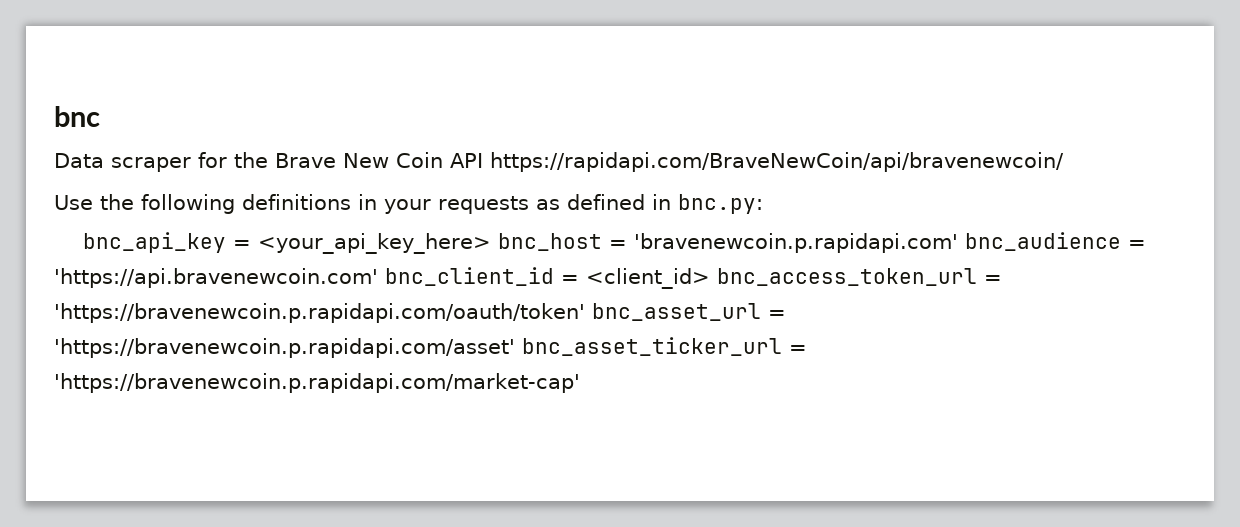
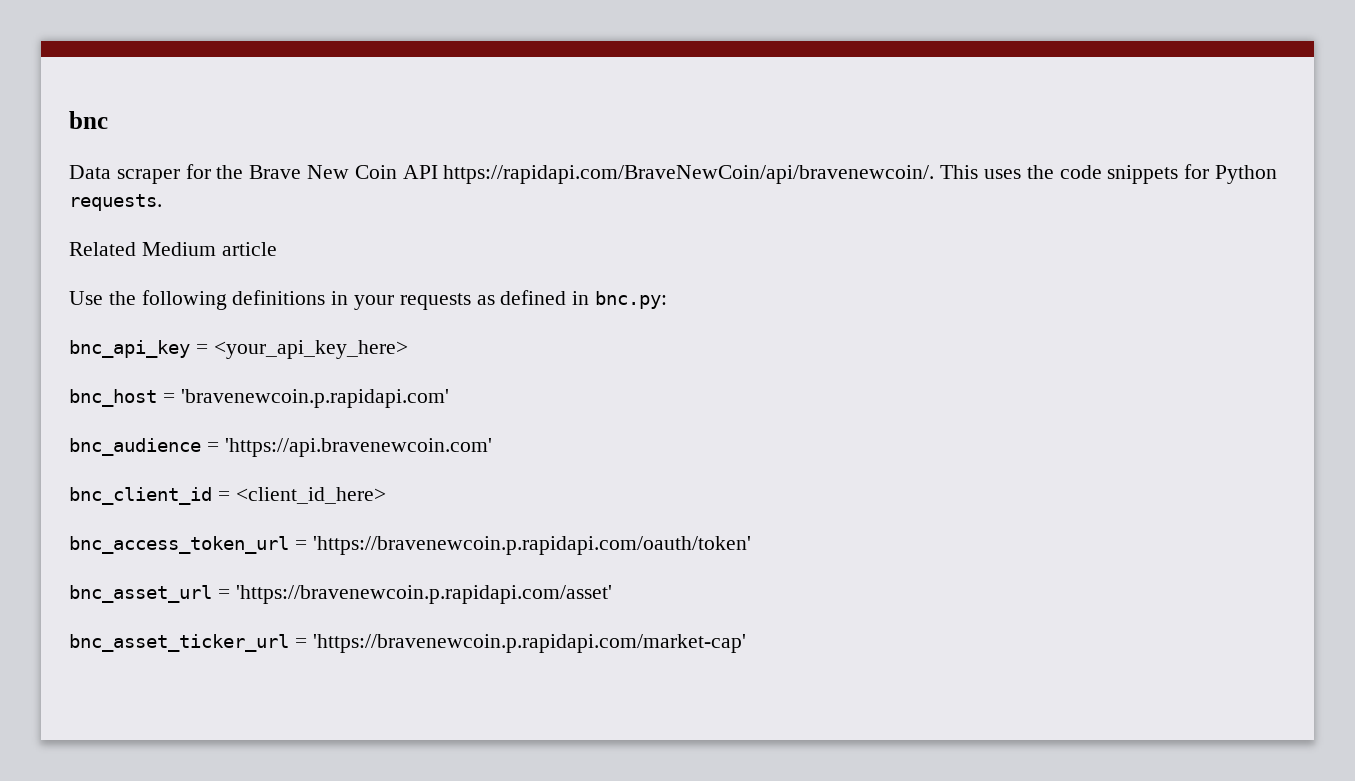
- Data scraper for the Brave New Coin API https://rapidapi.com/BraveNewCoin/api/bravenewcoin/
+ Data scraper for the Brave New Coin API https://rapidapi.com/BraveNewCoin/api/bravenewcoin/. This uses the code snippets for Python requests.
+ Related Medium article
- bnc_api_key = <your_api_key_here> bnc_host = 'bravenewcoin.p.rapidapi.com' bnc_audience = 'https://api.bravenewcoin.com' bnc_client_id = <client_id> bnc_access_token_url = 'https://bravenewcoin.p.rapidapi.com/oauth/token' bnc_asset_url = 'https://bravenewcoin.p.rapidapi.com/asset' bnc_asset_ticker_url = 'https://bravenewcoin.p.rapidapi.com/market-cap'
+ bnc_api_key = <your_api_key_here>
+ bnc_host = 'bravenewcoin.p.rapidapi.com'
+ bnc_audience = 'https://api.bravenewcoin.com'
+ bnc_client_id = <client_id_here>
+ bnc_access_token_url = 'https://bravenewcoin.p.rapidapi.com/oauth/token'
+ bnc_asset_url = 'https://bravenewcoin.p.rapidapi.com/asset'
+ bnc_asset_ticker_url = 'https://bravenewcoin.p.rapidapi.com/market-cap'

